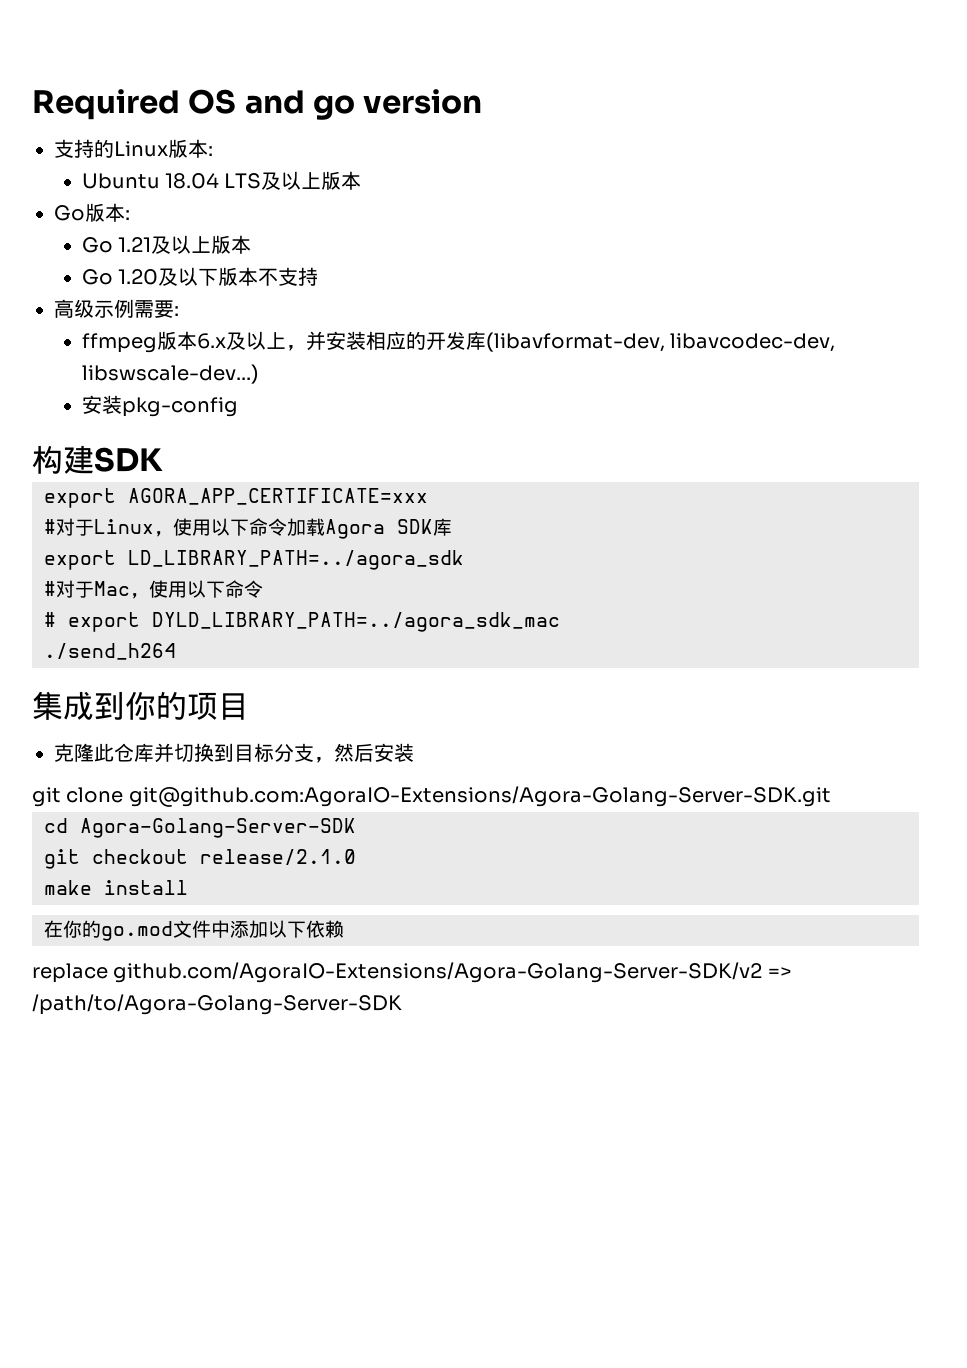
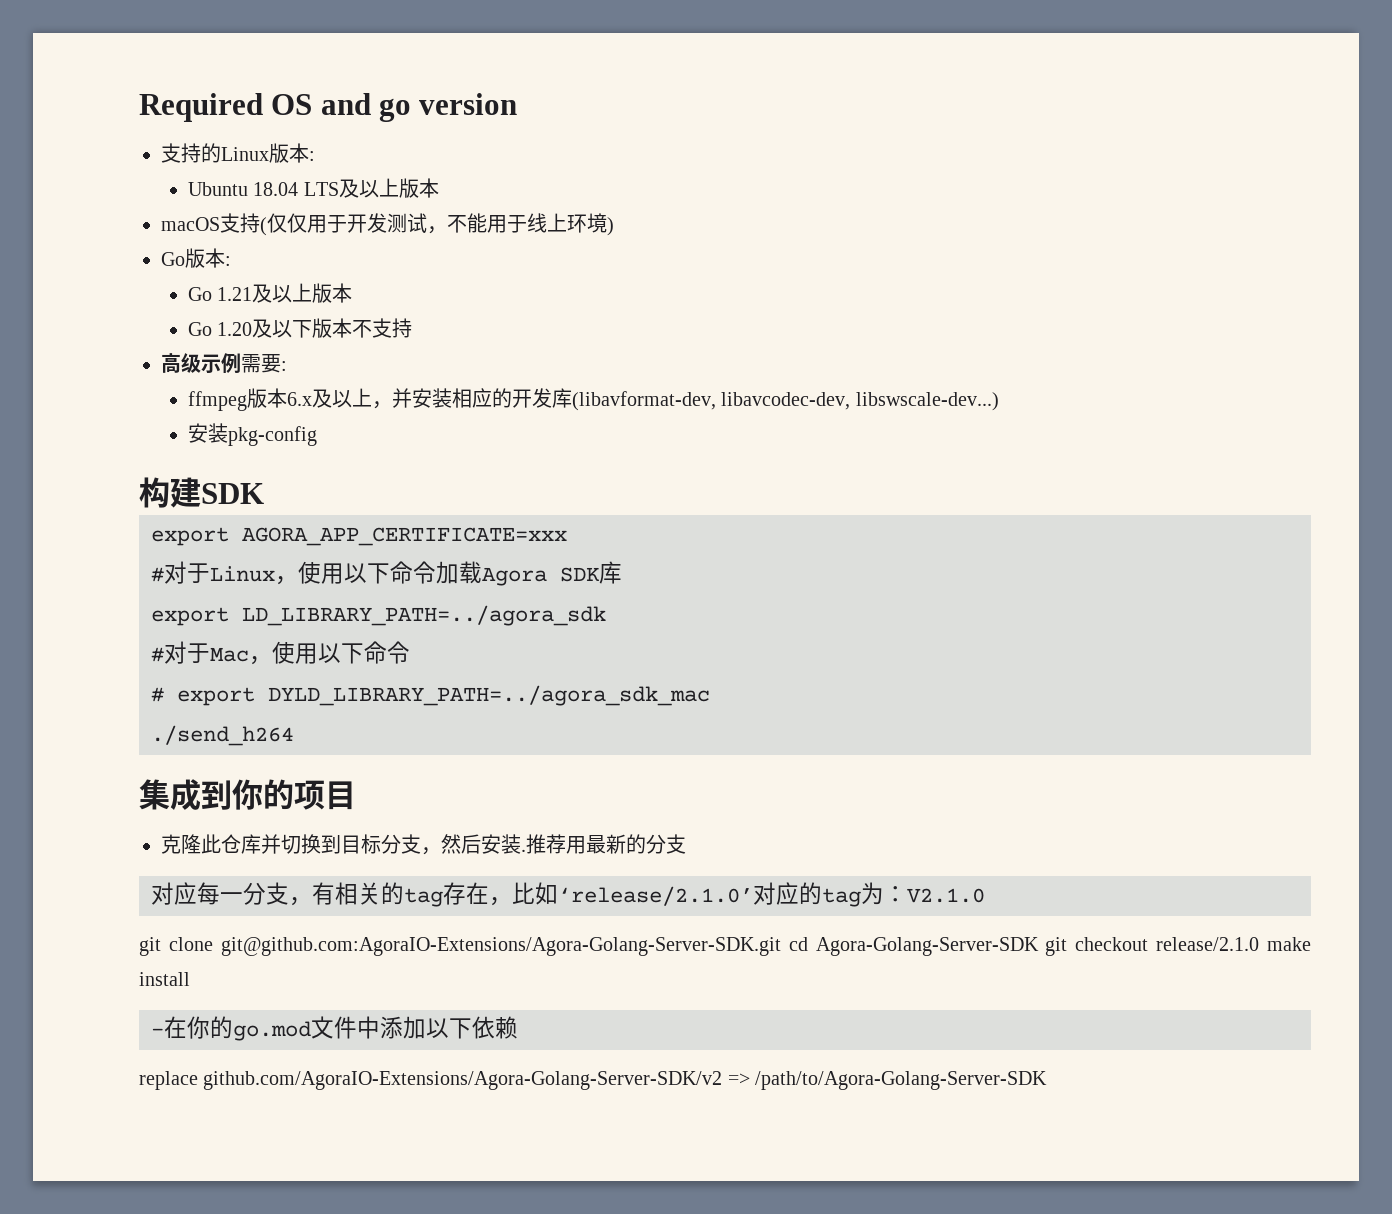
+ macOS支持(仅仅用于开发测试，不能用于线上环境)
- 克隆此仓库并切换到目标分支，然后安装
+ 克隆此仓库并切换到目标分支，然后安装.推荐用最新的分支
+ 对应每一分支，有相关的tag存在，比如‘release/2.1.0’对应的tag为：V2.1.0
- git clone git@github.com:AgoraIO-Extensions/Agora-Golang-Server-SDK.git
- cd Agora-Golang-Server-SDK
- git checkout release/2.1.0
- make install
+ git clone git@github.com:AgoraIO-Extensions/Agora-Golang-Server-SDK.git cd Agora-Golang-Server-SDK git checkout release/2.1.0 make install
- 在你的go.mod文件中添加以下依赖
+ -在你的go.mod文件中添加以下依赖

